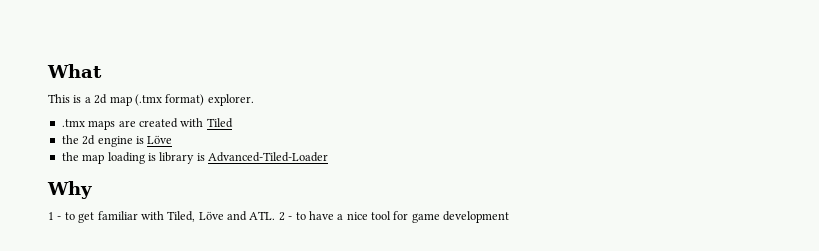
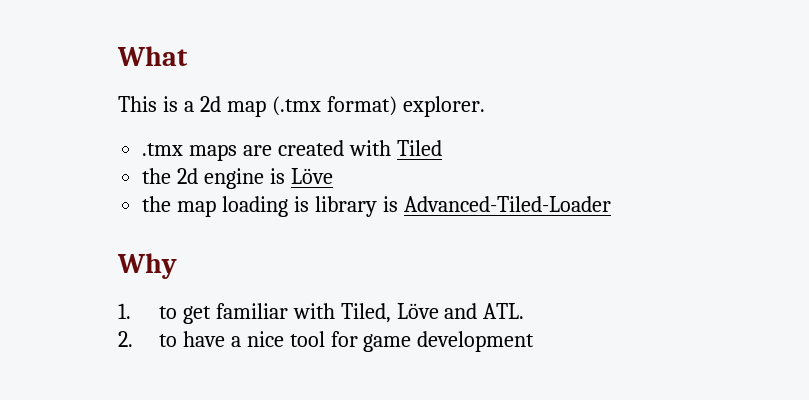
- 1 - to get familiar with Tiled, Löve and ATL. 2 - to have a nice tool for game development
+ 1. to get familiar with Tiled, Löve and ATL.
+ 2. to have a nice tool for game development

